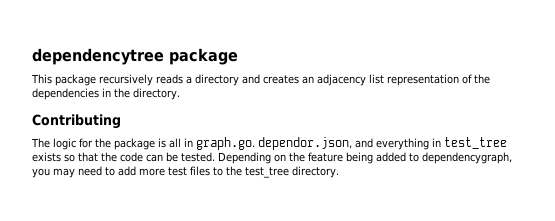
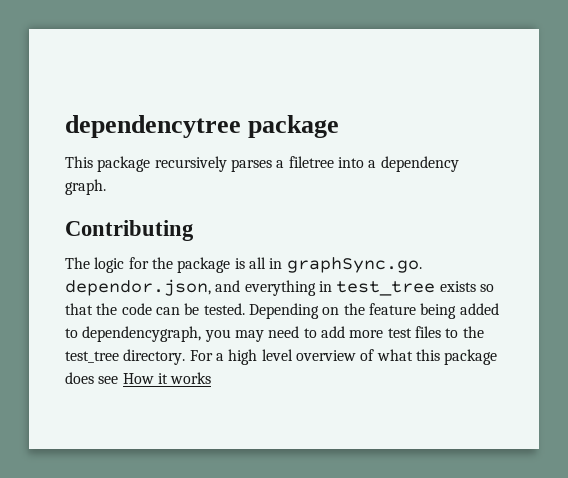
- This package recursively reads a directory and creates an adjacency list representation of the dependencies in the directory.
+ This package recursively parses a filetree into a dependency graph.
- The logic for the package is all in graph.go. dependor.json, and everything in test_tree exists so that the code can be tested.
+ The logic for the package is all in graphSync.go. dependor.json, and everything in test_tree exists so that the code can be tested.
+ For a high level overview of what this package does see How it works

